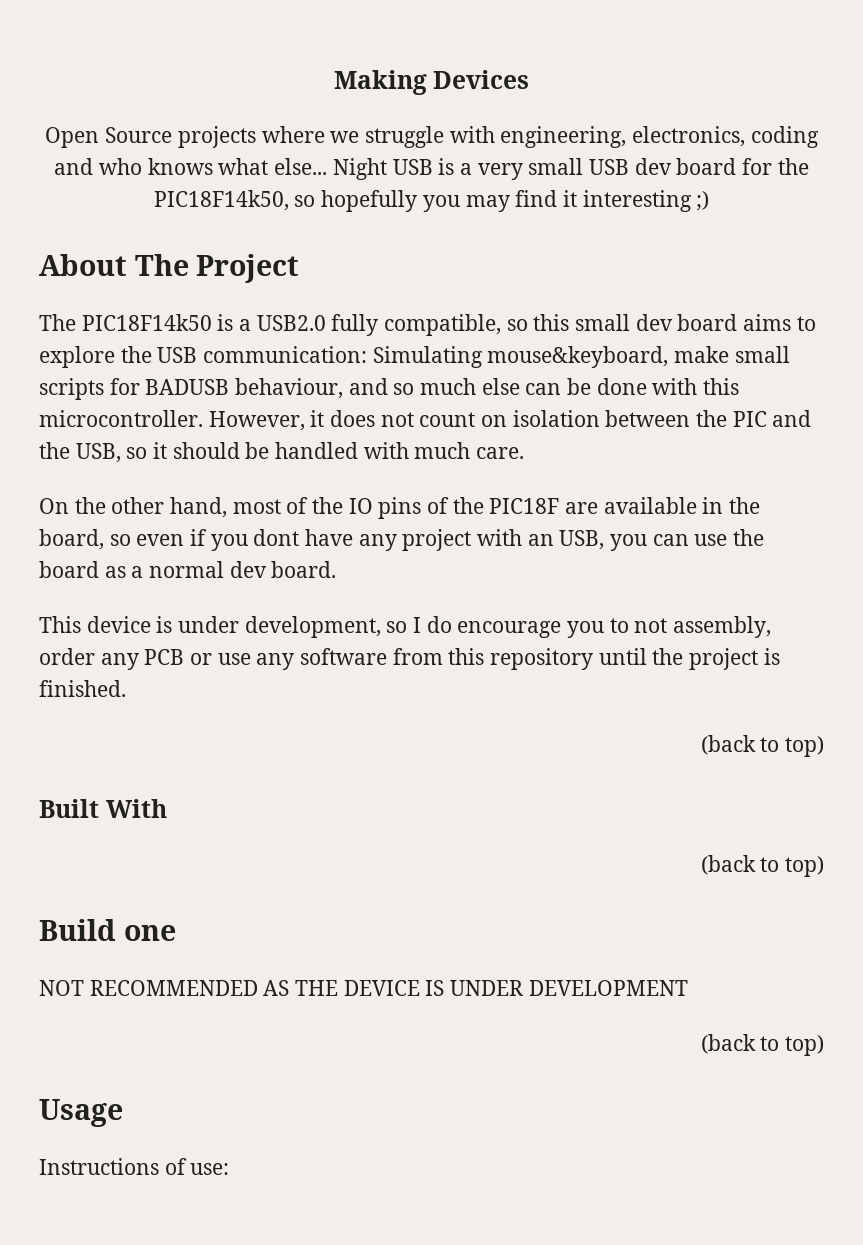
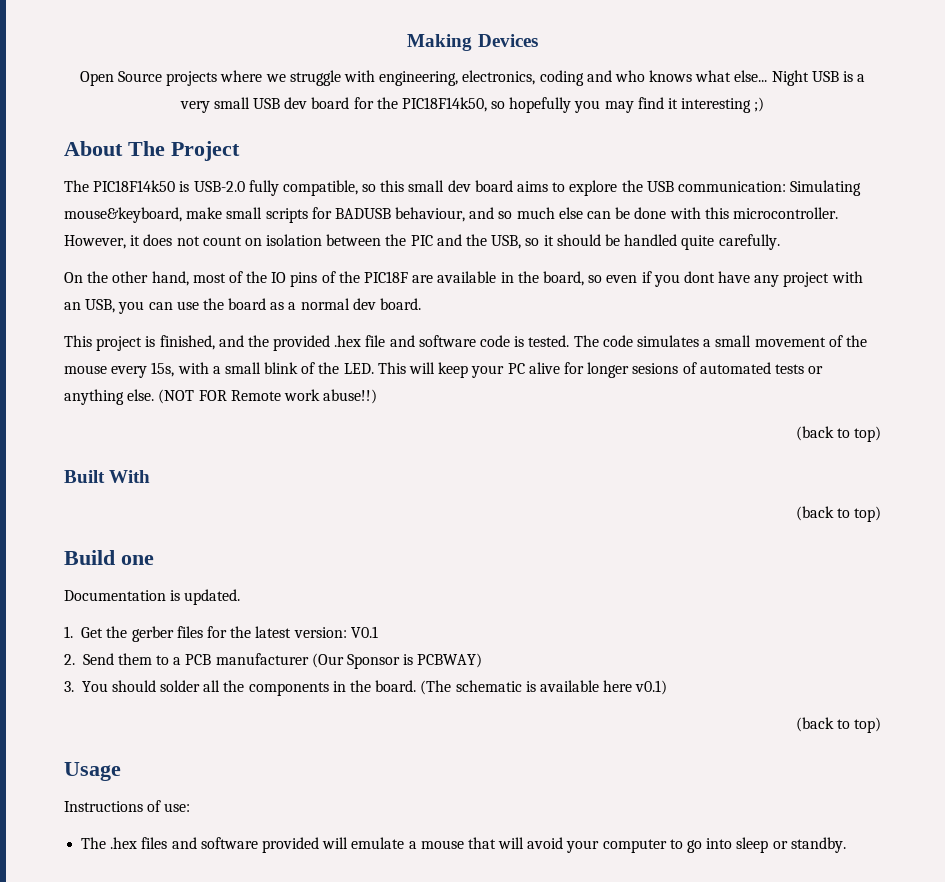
- The PIC18F14k50 is a USB2.0 fully compatible, so this small dev board aims to explore the USB communication: Simulating mouse&keyboard, make small scripts for BADUSB behaviour, and so much else can be done with this microcontroller.
+ The PIC18F14k50 is USB-2.0 fully compatible, so this small dev board aims to explore the USB communication: Simulating mouse&keyboard, make small scripts for BADUSB behaviour, and so much else can be done with this microcontroller.
- However, it does not count on isolation between the PIC and the USB, so it should be handled with much care.
+ However, it does not count on isolation between the PIC and the USB, so it should be handled quite carefully.
- This device is under development, so I do encourage you to not assembly, order any PCB or use any software from this repository until the project is finished.
+ This project is finished, and the provided .hex file and software code is tested. The code simulates a small movement of the mouse every 15s, with a small blink of the LED. This will keep your PC alive for longer sesions of automated tests or anything else. (NOT FOR Remote work abuse!!)
- NOT RECOMMENDED AS THE DEVICE IS UNDER DEVELOPMENT
+ Documentation is updated.
+ 1. Get the gerber files for the latest version: V0.1
+ 2. Send them to a PCB manufacturer (Our Sponsor is PCBWAY)
+ 3. You should solder all the components in the board. (The schematic is available here v0.1)
+ The .hex files and software provided will emulate a mouse that will avoid your computer to go into sleep or standby.

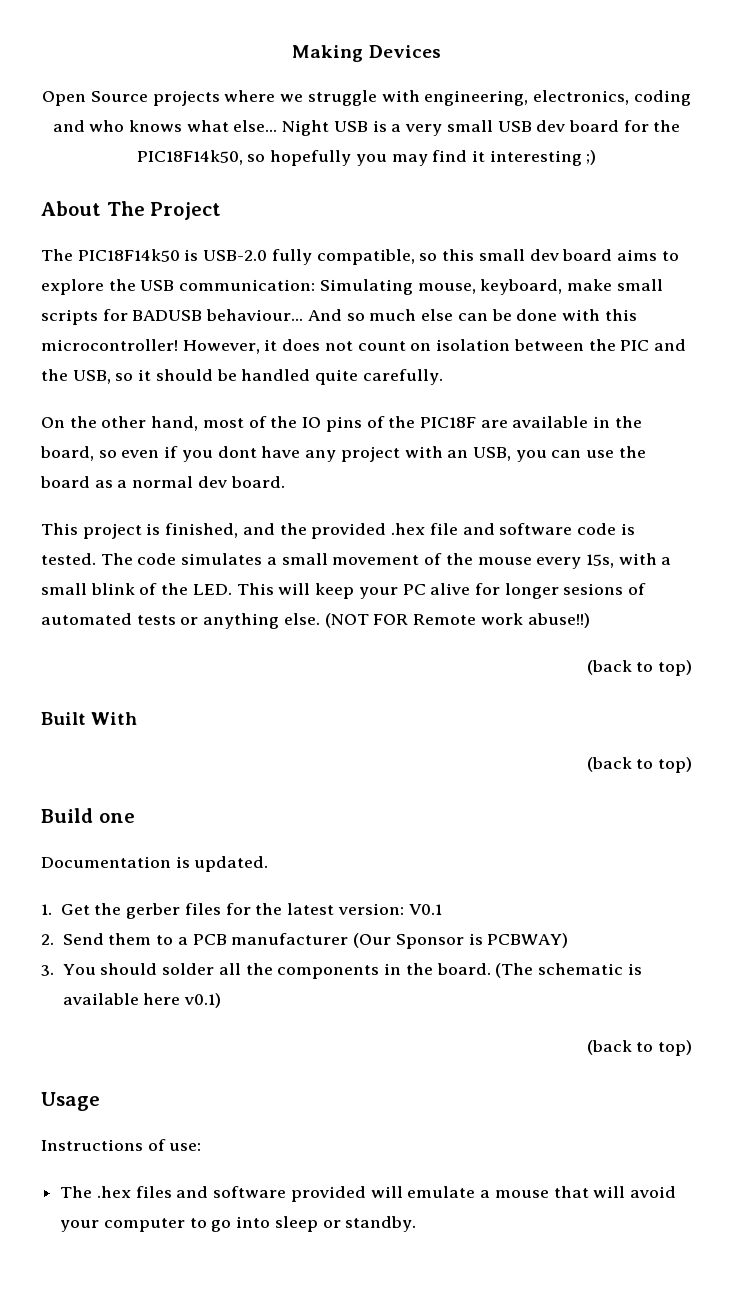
- The PIC18F14k50 is USB-2.0 fully compatible, so this small dev board aims to explore the USB communication: Simulating mouse&keyboard, make small scripts for BADUSB behaviour, and so much else can be done with this microcontroller.
+ The PIC18F14k50 is USB-2.0 fully compatible, so this small dev board aims to explore the USB communication: Simulating mouse, keyboard, make small scripts for BADUSB behaviour... And so much else can be done with this microcontroller!

